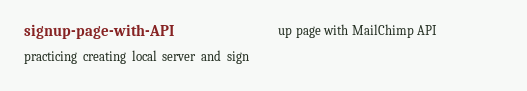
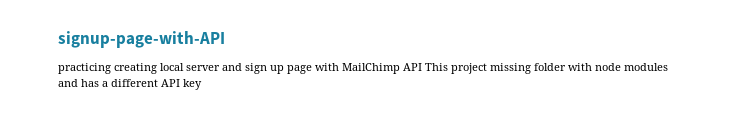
- practicing creating local server and sign up page with MailChimp API
+ practicing creating local server and sign up page with MailChimp API This project missing folder with node modules and has a different API key

